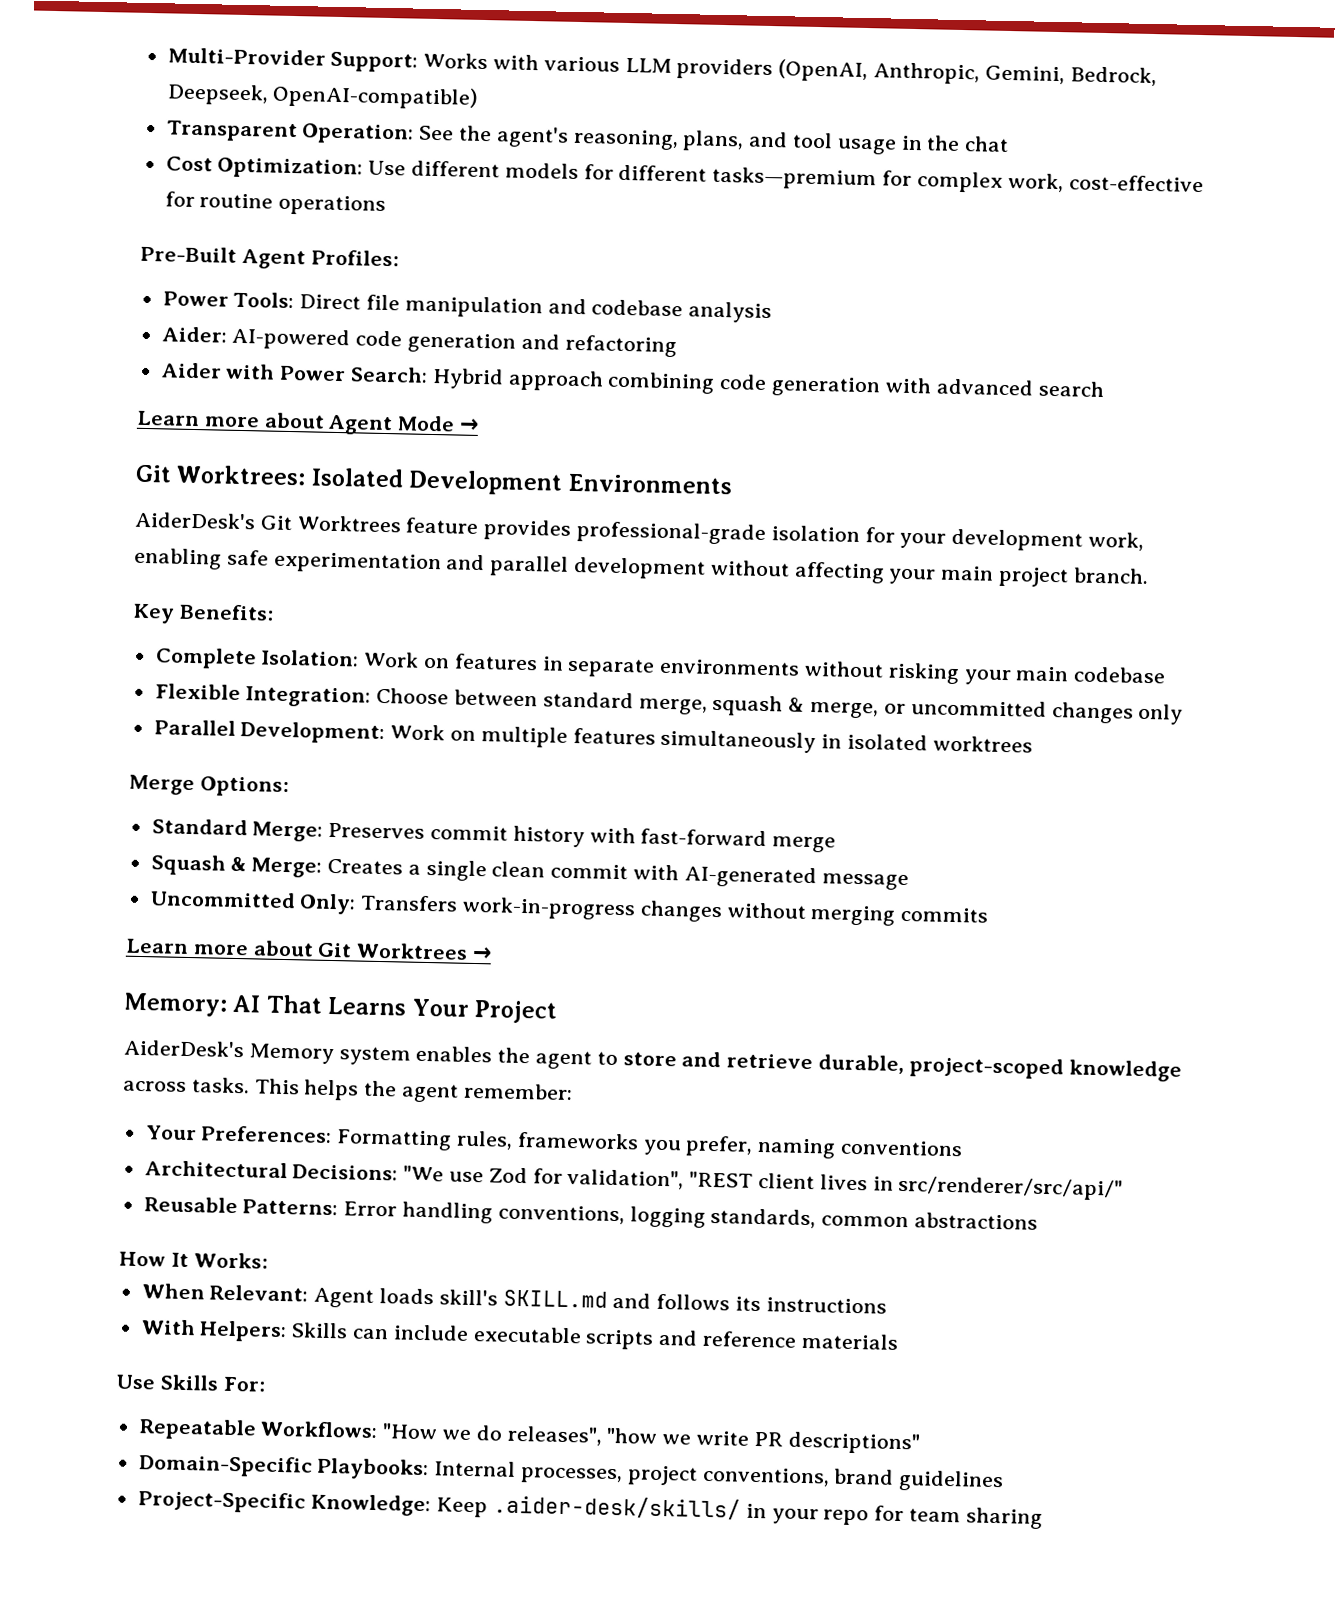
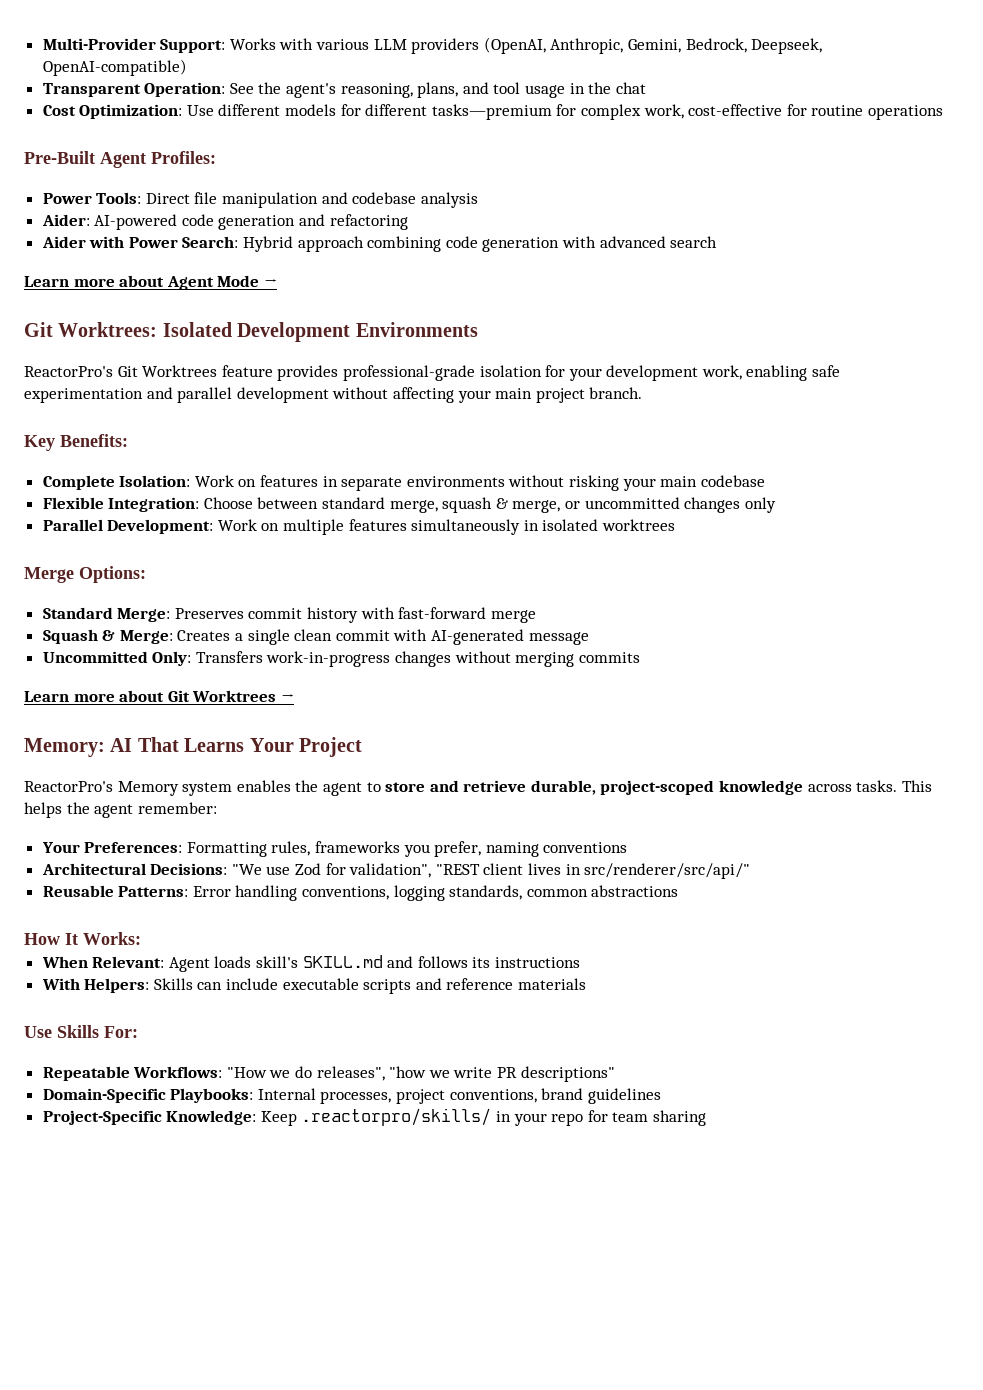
- AiderDesk's Git Worktrees feature provides professional-grade isolation for your development work, enabling safe experimentation and parallel development without affecting your main project branch.
+ ReactorPro's Git Worktrees feature provides professional-grade isolation for your development work, enabling safe experimentation and parallel development without affecting your main project branch.
- AiderDesk's Memory system enables the agent to store and retrieve durable, project-scoped knowledge across tasks.
+ ReactorPro's Memory system enables the agent to store and retrieve durable, project-scoped knowledge across tasks.
- Project-Specific Knowledge: Keep .aider-desk/skills/ in your repo for team sharing
+ Project-Specific Knowledge: Keep .reactorpro/skills/ in your repo for team sharing

